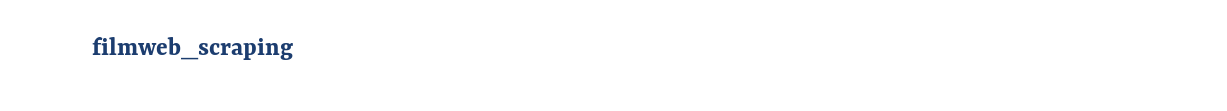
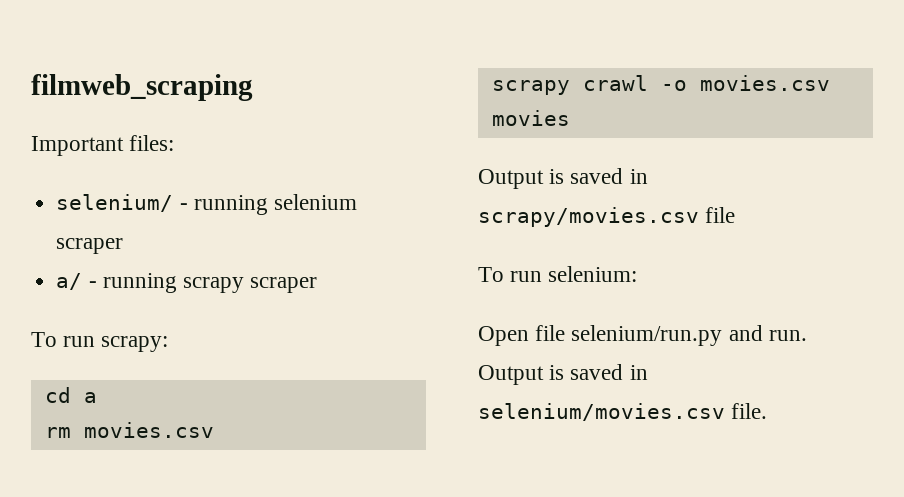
+ Important files:
+ selenium/ - running selenium scraper
+ a/ - running scrapy scraper
+ To run scrapy:
+ cd a
+ rm movies.csv
+ scrapy crawl -o movies.csv movies
+ Output is saved in scrapy/movies.csv file
+ To run selenium:
+ Open file selenium/run.py and run. Output is saved in selenium/movies.csv file.

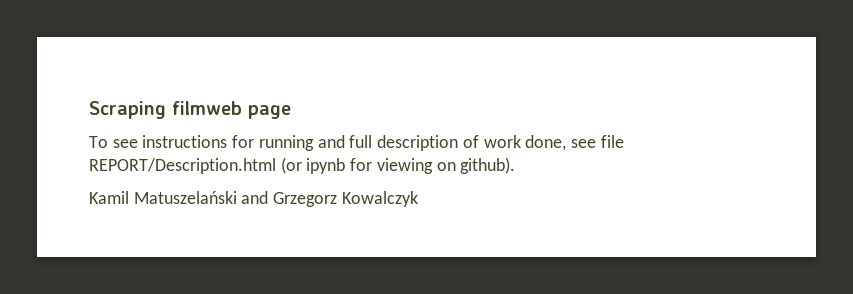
- filmweb_scraping
- Important files:
- selenium/ - running selenium scraper
- a/ - running scrapy scraper
- To run scrapy:
- cd a
- rm movies.csv
- scrapy crawl -o movies.csv movies
- Output is saved in scrapy/movies.csv file
- To run selenium:
- Open file selenium/run.py and run. Output is saved in selenium/movies.csv file.
+ Scraping filmweb page
+ To see instructions for running and full description of work done, see file REPORT/Description.html (or ipynb for viewing on github).
+ Kamil Matuszelański and Grzegorz Kowalczyk

